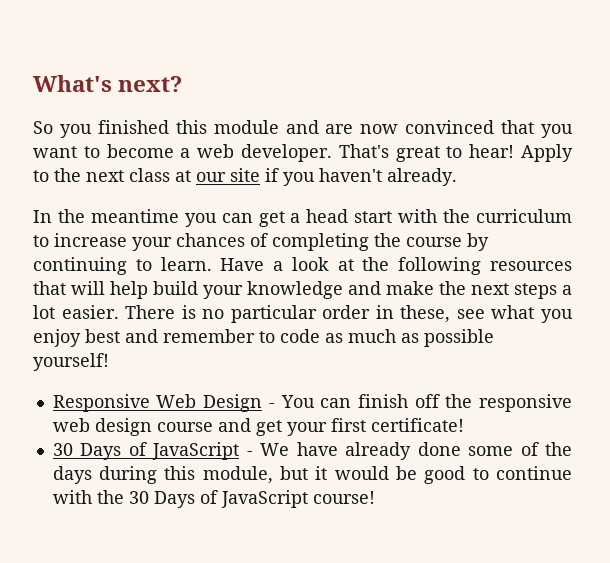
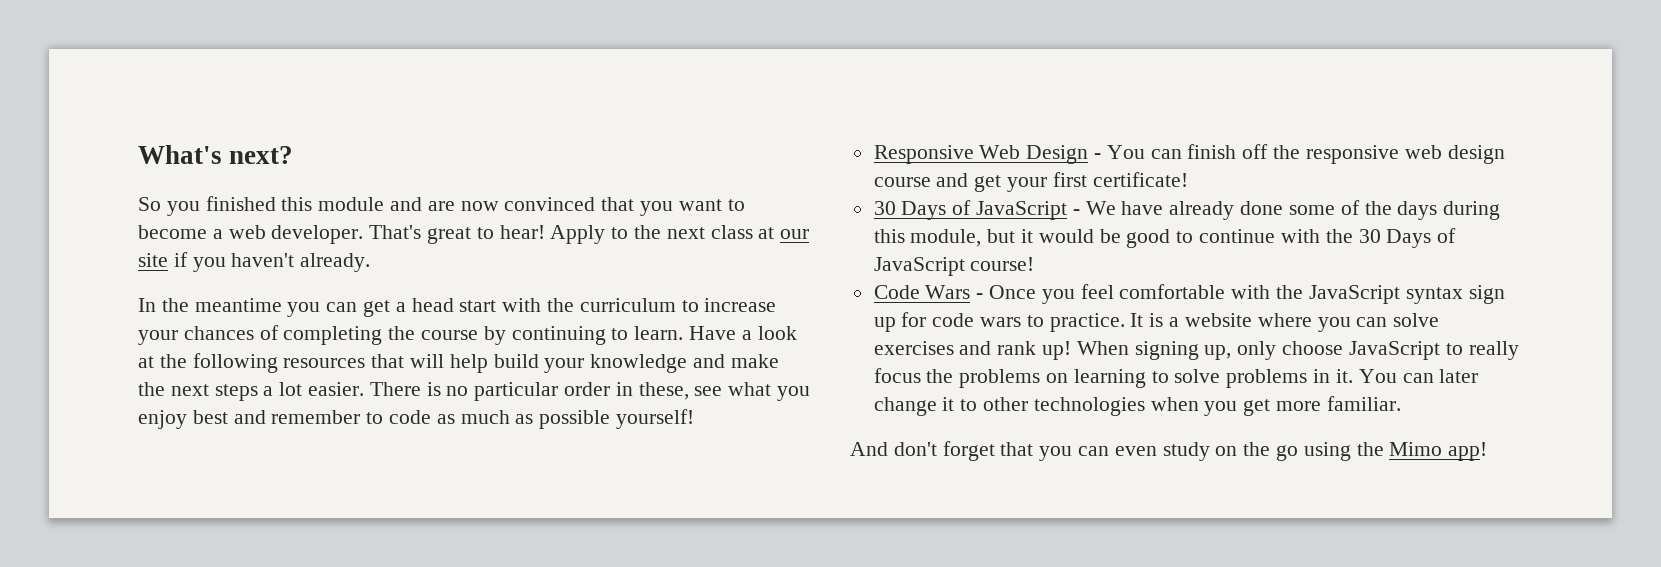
+ Code Wars - Once you feel comfortable with the JavaScript syntax sign up for code wars to practice. It is a website where you can solve exercises and rank up! When signing up, only choose JavaScript to really focus the problems on learning to solve problems in it. You can later change it to other technologies when you get more familiar.
+ And don't forget that you can even study on the go using the Mimo app!

